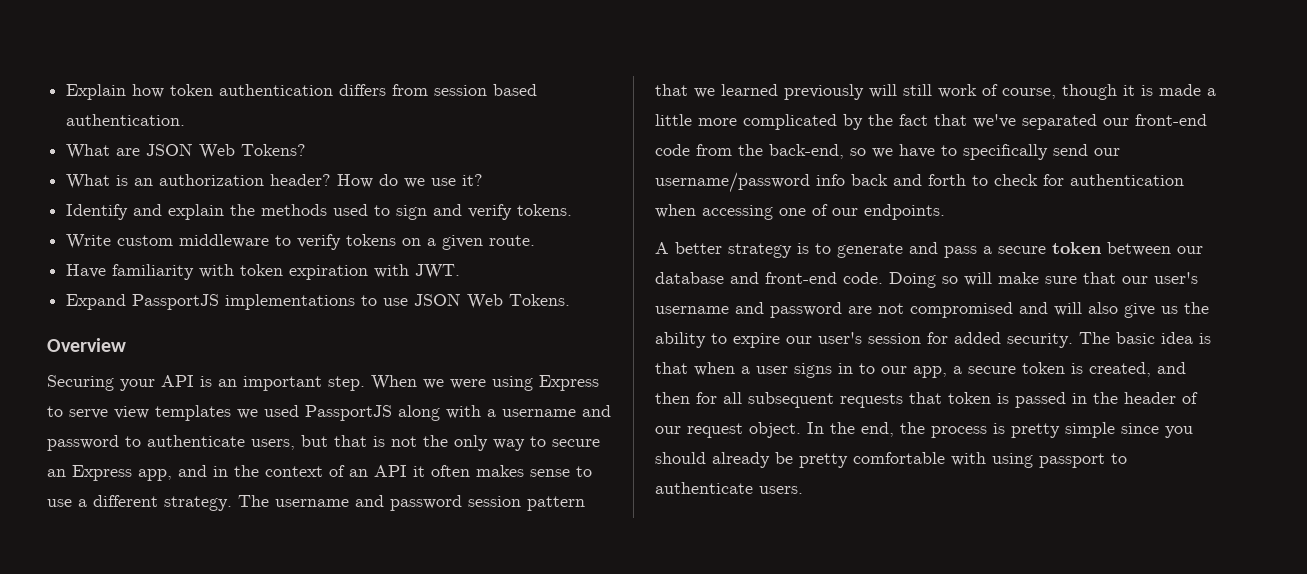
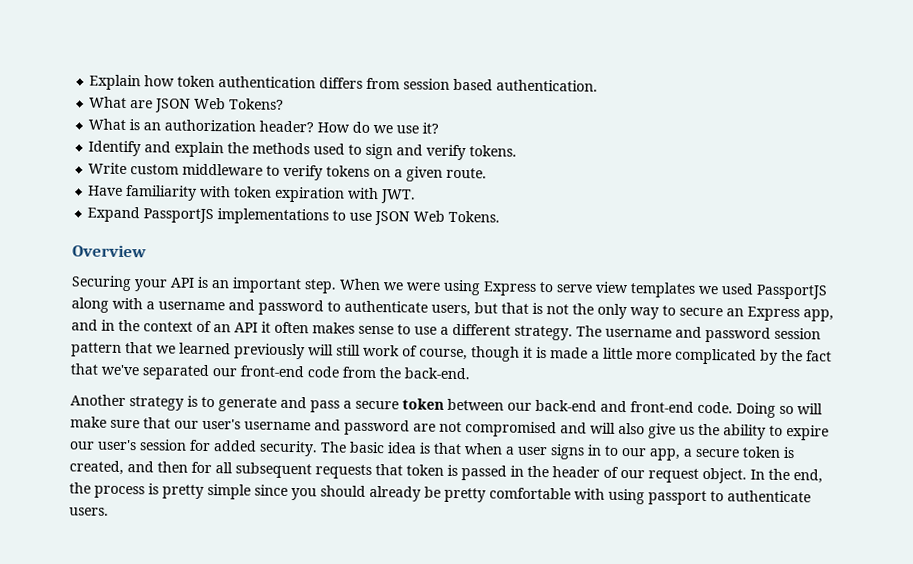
- The username and password session pattern that we learned previously will still work of course, though it is made a little more complicated by the fact that we've separated our front-end code from the back-end, so we have to specifically send our username/password info back and forth to check for authentication when accessing one of our endpoints.
- A better strategy is to generate and pass a secure token between our database and front-end code.
+ The username and password session pattern that we learned previously will still work of course, though it is made a little more complicated by the fact that we've separated our front-end code from the back-end.
+ Another strategy is to generate and pass a secure token between our back-end and front-end code.

